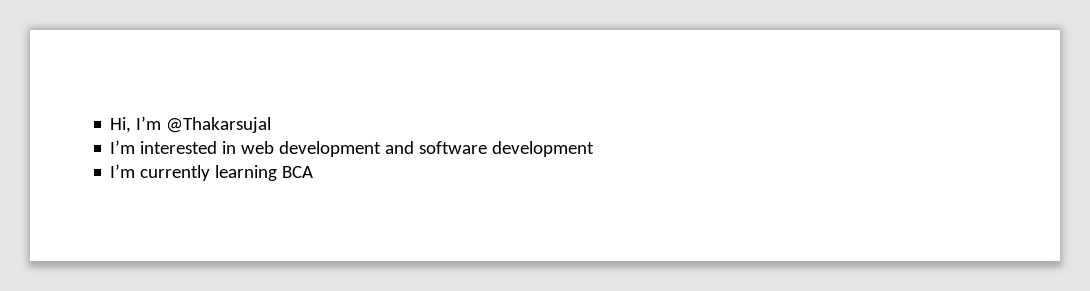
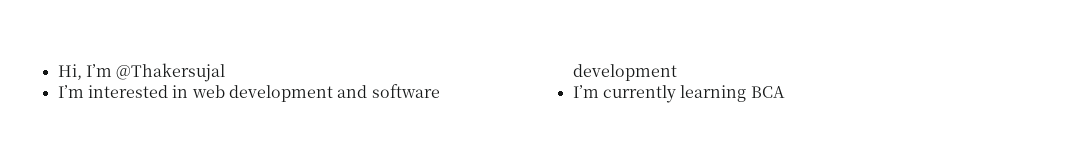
- Hi, I’m @Thakarsujal
+ Hi, I’m @Thakersujal

